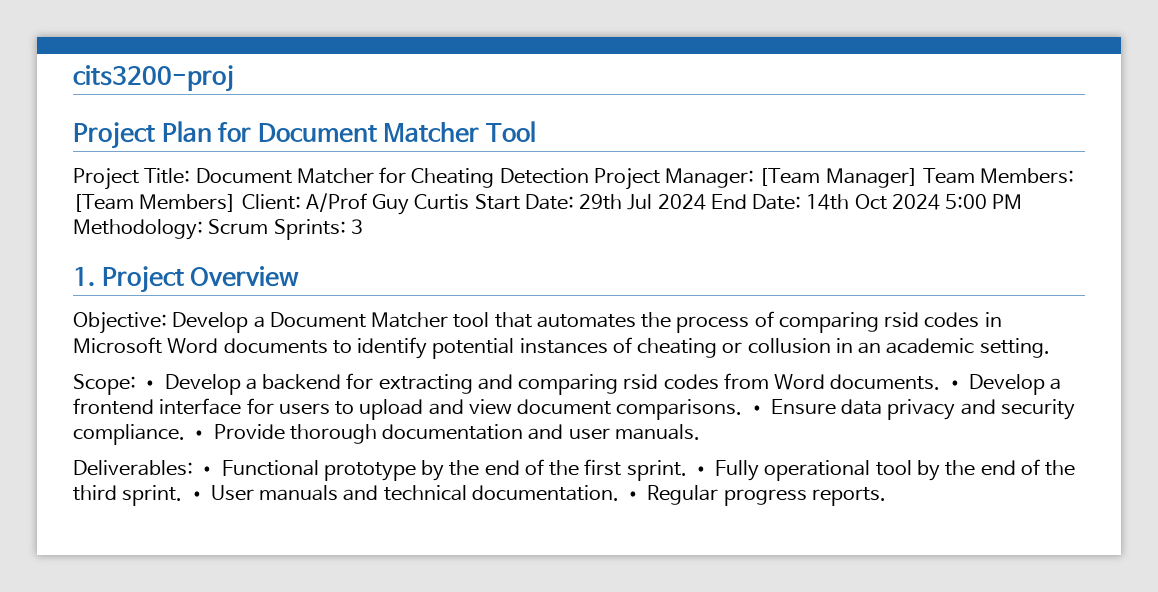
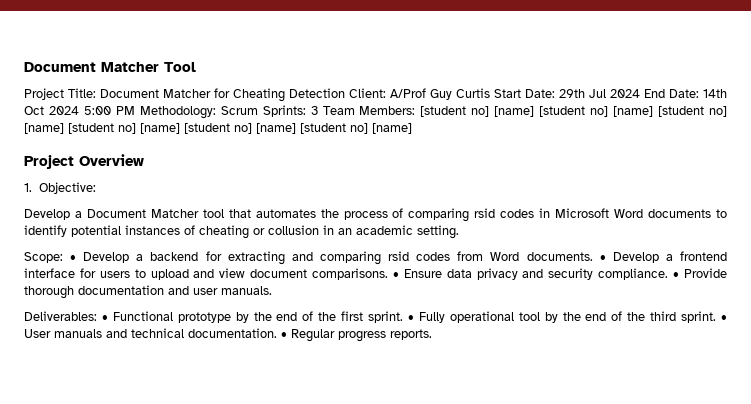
- cits3200-proj
- Project Plan for Document Matcher Tool
+ Document Matcher Tool
- Project Title: Document Matcher for Cheating Detection Project Manager: [Team Manager] Team Members: [Team Members] Client: A/Prof Guy Curtis Start Date: 29th Jul 2024 End Date: 14th Oct 2024 5:00 PM Methodology: Scrum Sprints: 3
- 1. Project Overview
+ Project Title: Document Matcher for Cheating Detection Client: A/Prof Guy Curtis Start Date: 29th Jul 2024 End Date: 14th Oct 2024 5:00 PM Methodology: Scrum Sprints: 3 Team Members: [student no] [name] [student no] [name] [student no] [name] [student no] [name] [student no] [name] [student no] [name]
+ Project Overview
- Objective: Develop a Document Matcher tool that automates the process of comparing rsid codes in Microsoft Word documents to identify potential instances of cheating or collusion in an academic setting.
+ 1. Objective:
+ Develop a Document Matcher tool that automates the process of comparing rsid codes in Microsoft Word documents to identify potential instances of cheating or collusion in an academic setting.

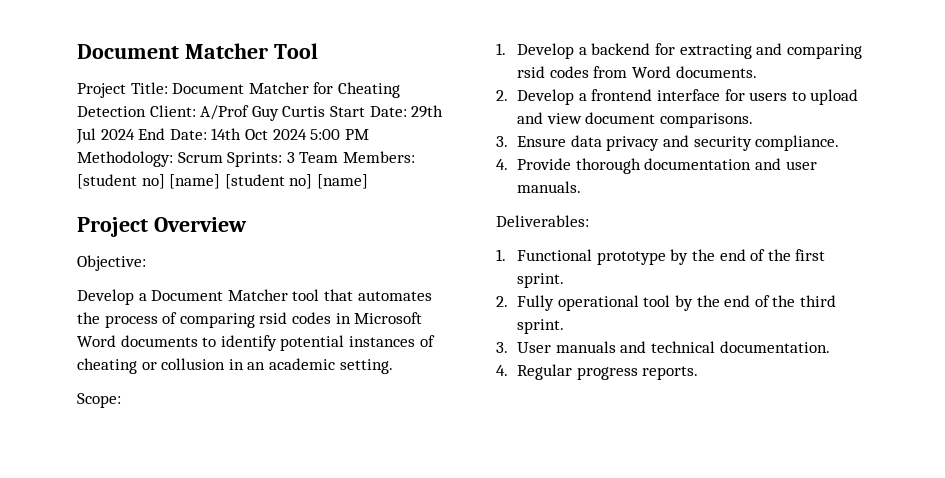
- Project Title: Document Matcher for Cheating Detection Client: A/Prof Guy Curtis Start Date: 29th Jul 2024 End Date: 14th Oct 2024 5:00 PM Methodology: Scrum Sprints: 3 Team Members: [student no] [name] [student no] [name] [student no] [name] [student no] [name] [student no] [name] [student no] [name]
+ Project Title: Document Matcher for Cheating Detection Client: A/Prof Guy Curtis Start Date: 29th Jul 2024 End Date: 14th Oct 2024 5:00 PM Methodology: Scrum Sprints: 3 Team Members: [student no] [name] [student no] [name]
- 1. Objective:
+ Objective:
- Scope: • Develop a backend for extracting and comparing rsid codes from Word documents. • Develop a frontend interface for users to upload and view document comparisons. • Ensure data privacy and security compliance. • Provide thorough documentation and user manuals.
+ Scope:
+ 1. Develop a backend for extracting and comparing rsid codes from Word documents.
+ 2. Develop a frontend interface for users to upload and view document comparisons.
+ 3. Ensure data privacy and security compliance.
+ 4. Provide thorough documentation and user manuals.
- Deliverables: • Functional prototype by the end of the first sprint. • Fully operational tool by the end of the third sprint. • User manuals and technical documentation. • Regular progress reports.
+ Deliverables:
+ 1. Functional prototype by the end of the first sprint.
+ 2. Fully operational tool by the end of the third sprint.
+ 3. User manuals and technical documentation.
+ 4. Regular progress reports.

